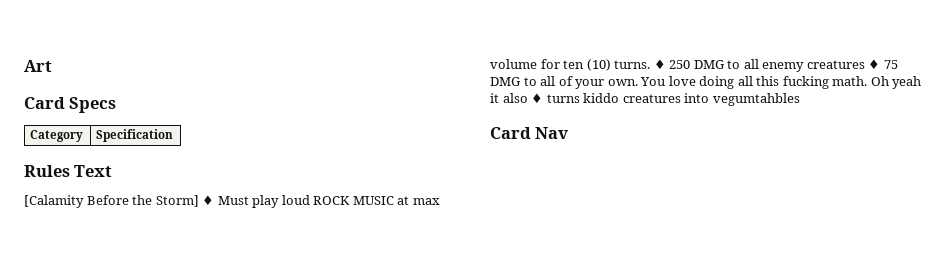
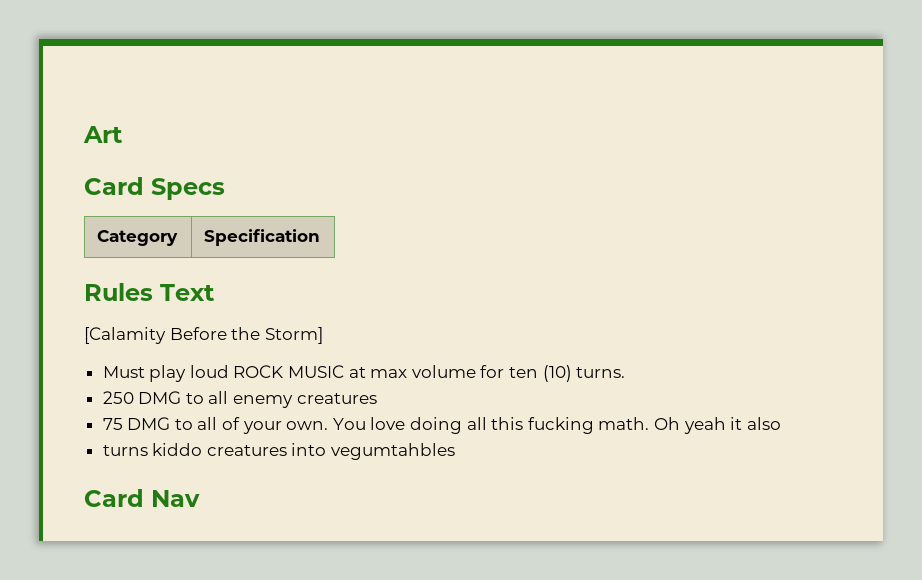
- [Calamity Before the Storm] ♦ Must play loud ROCK MUSIC at max volume for ten (10) turns. ♦ 250 DMG to all enemy creatures ♦ 75 DMG to all of your own.
+ [Calamity Before the Storm]
+ Must play loud ROCK MUSIC at max volume for ten (10) turns.
+ 250 DMG to all enemy creatures
+ 75 DMG to all of your own.
- Oh yeah it also ♦ turns kiddo creatures into vegumtahbles
+ Oh yeah it also
+ turns kiddo creatures into vegumtahbles

